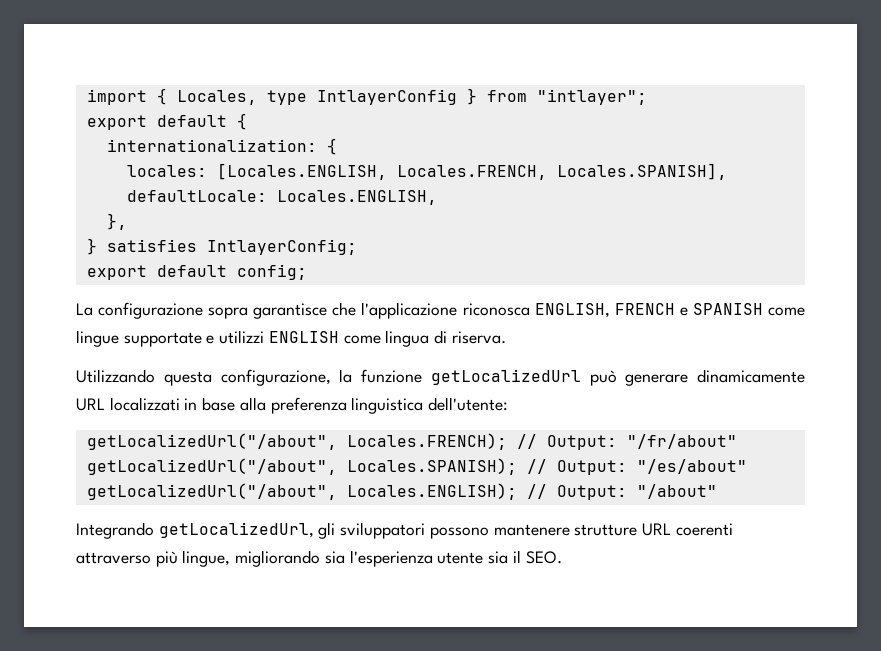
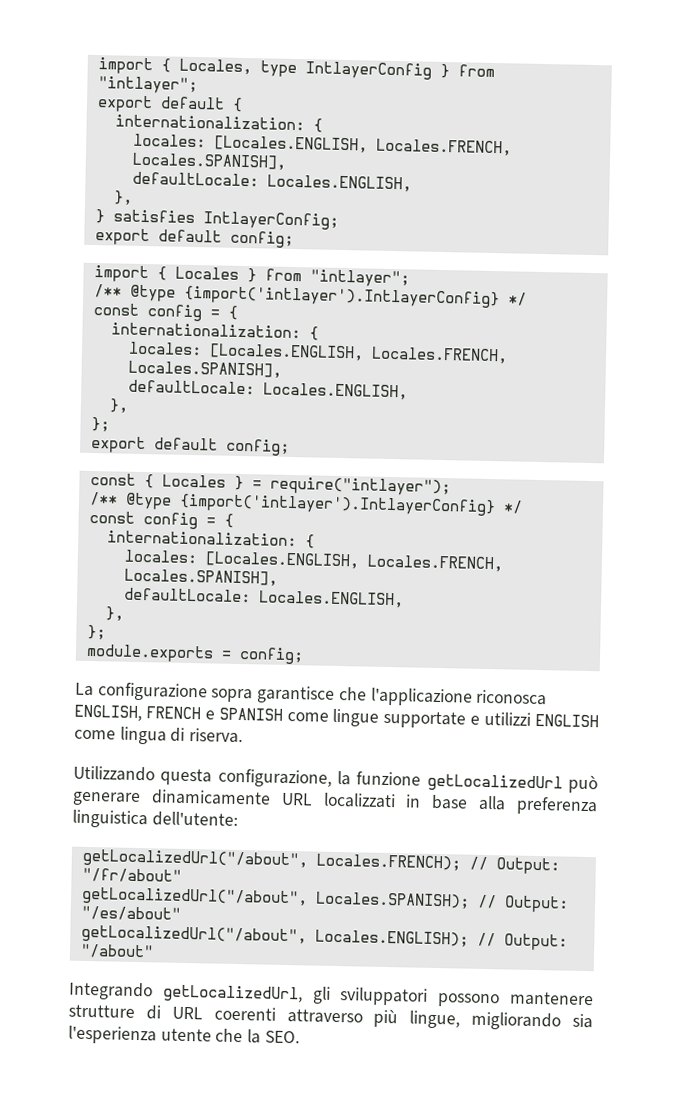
+ import { Locales } from "intlayer";
+ /** @type {import('intlayer').IntlayerConfig} */
+ const config = {
+ internationalization: {
+ locales: [Locales.ENGLISH, Locales.FRENCH, Locales.SPANISH],
+ defaultLocale: Locales.ENGLISH,
+ },
+ };
+ export default config;
+ const { Locales } = require("intlayer");
+ /** @type {import('intlayer').IntlayerConfig} */
+ const config = {
+ internationalization: {
+ locales: [Locales.ENGLISH, Locales.FRENCH, Locales.SPANISH],
+ defaultLocale: Locales.ENGLISH,
+ },
+ };
+ module.exports = config;
- Integrando getLocalizedUrl, gli sviluppatori possono mantenere strutture URL coerenti attraverso più lingue, migliorando sia l'esperienza utente sia il SEO.
+ Integrando getLocalizedUrl, gli sviluppatori possono mantenere strutture di URL coerenti attraverso più lingue, migliorando sia l'esperienza utente che la SEO.

